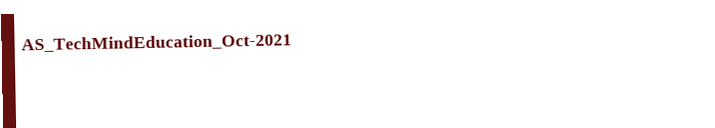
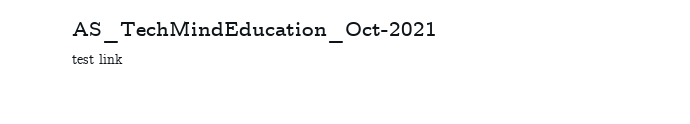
+ test link

